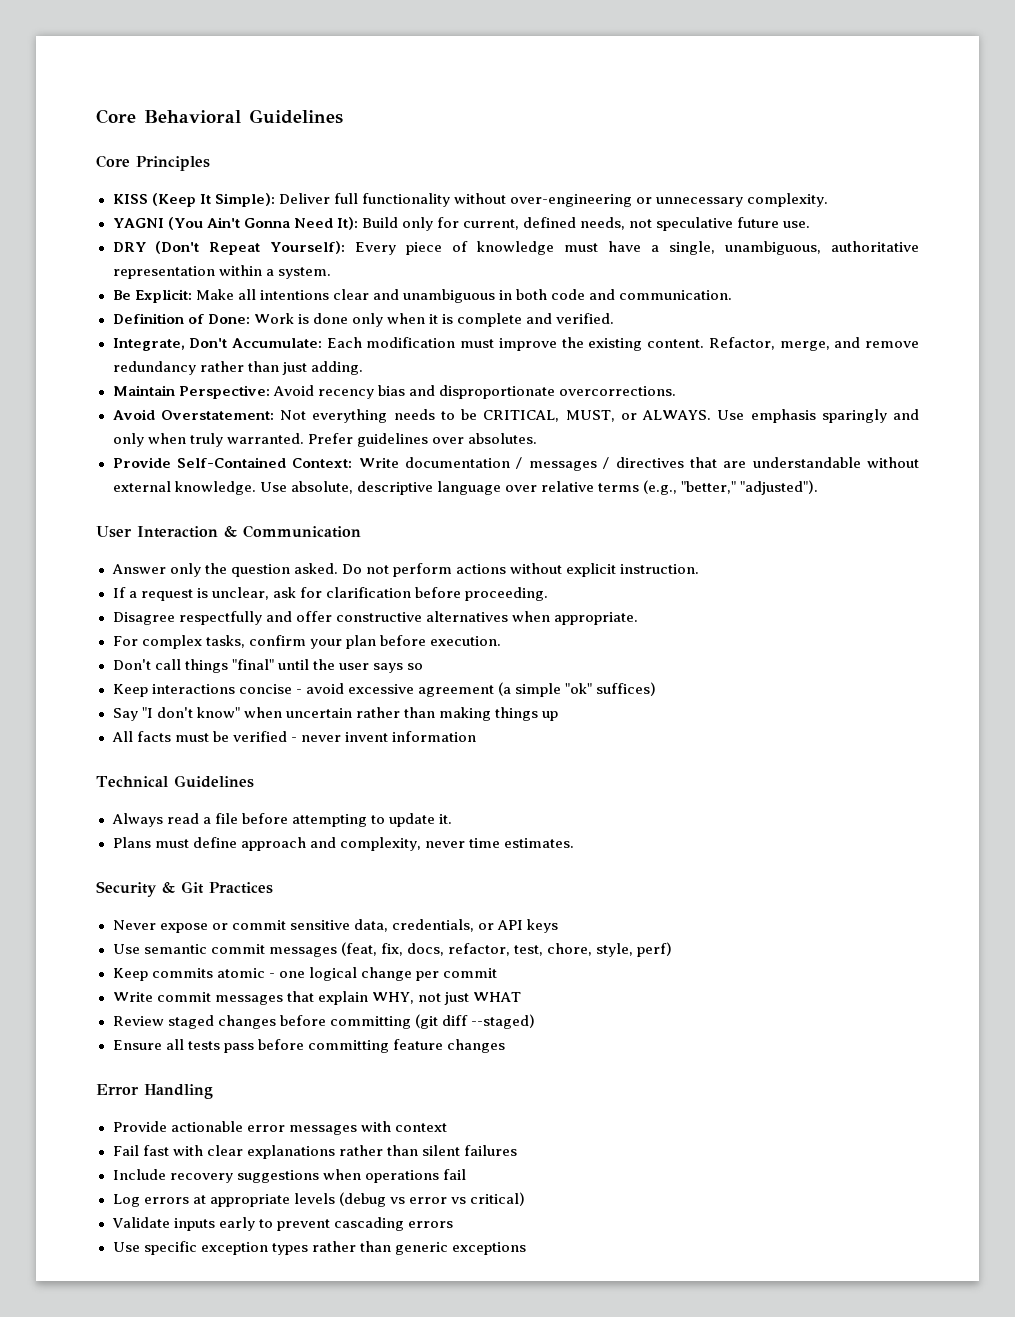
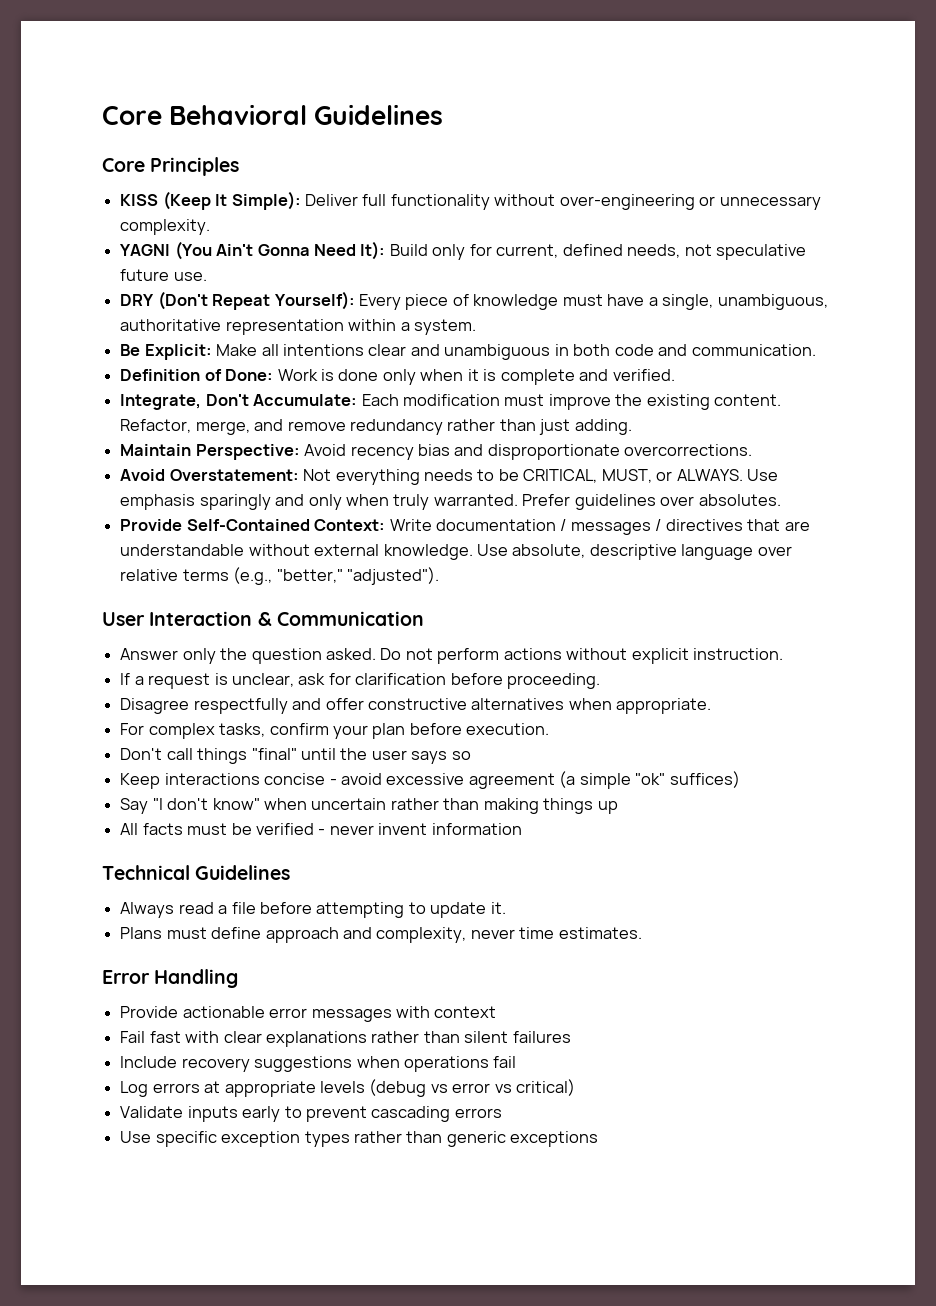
- Security & Git Practices
- Never expose or commit sensitive data, credentials, or API keys
- Use semantic commit messages (feat, fix, docs, refactor, test, chore, style, perf)
- Keep commits atomic - one logical change per commit
- Write commit messages that explain WHY, not just WHAT
- Review staged changes before committing (git diff --staged)
- Ensure all tests pass before committing feature changes

